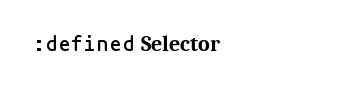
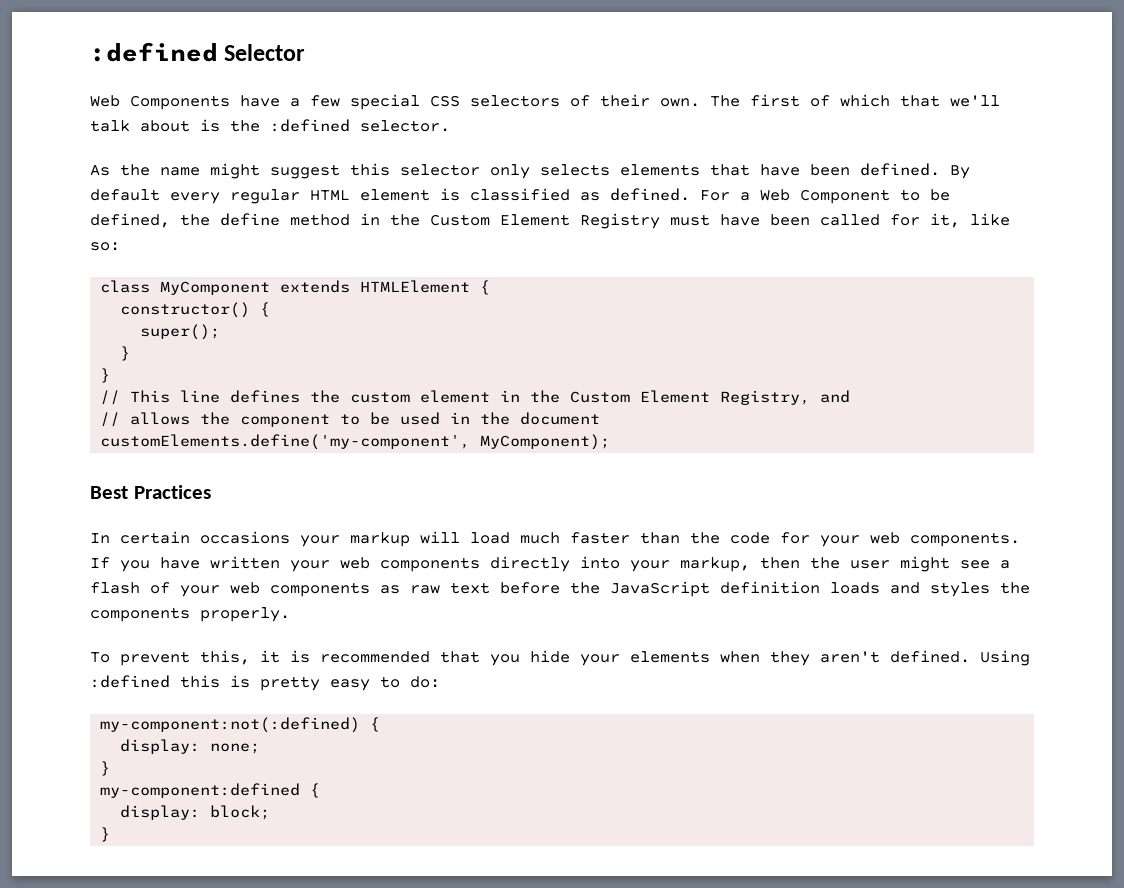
+ Web Components have a few special CSS selectors of their own. The first of which that we'll talk about is the :defined selector.
+ As the name might suggest this selector only selects elements that have been defined. By default every regular HTML element is classified as defined. For a Web Component to be defined, the define method in the Custom Element Registry must have been called for it, like so:
+ class MyComponent extends HTMLElement {
+ constructor() {
+ super();
+ }
+ }
+ // This line defines the custom element in the Custom Element Registry, and
+ // allows the component to be used in the document
+ customElements.define('my-component', MyComponent);
+ Best Practices
+ In certain occasions your markup will load much faster than the code for your web components. If you have written your web components directly into your markup, then the user might see a flash of your web components as raw text before the JavaScript definition loads and styles the components properly.
+ To prevent this, it is recommended that you hide your elements when they aren't defined. Using :defined this is pretty easy to do:
+ my-component:not(:defined) {
+ display: none;
+ }
+ my-component:defined {
+ display: block;
+ }

